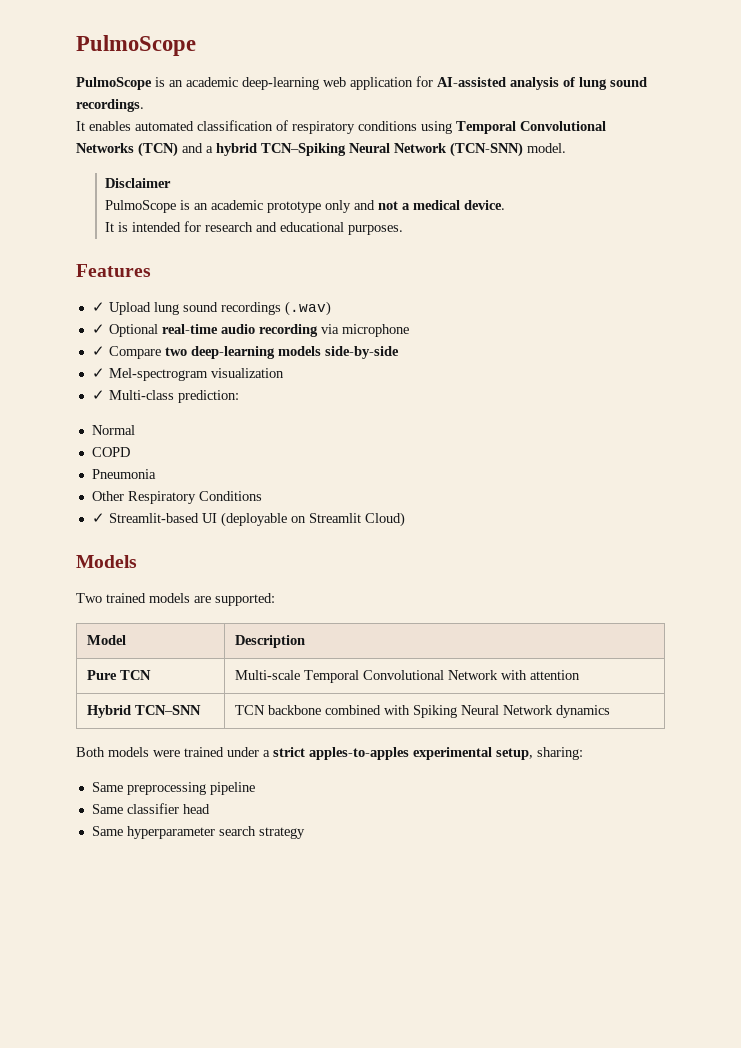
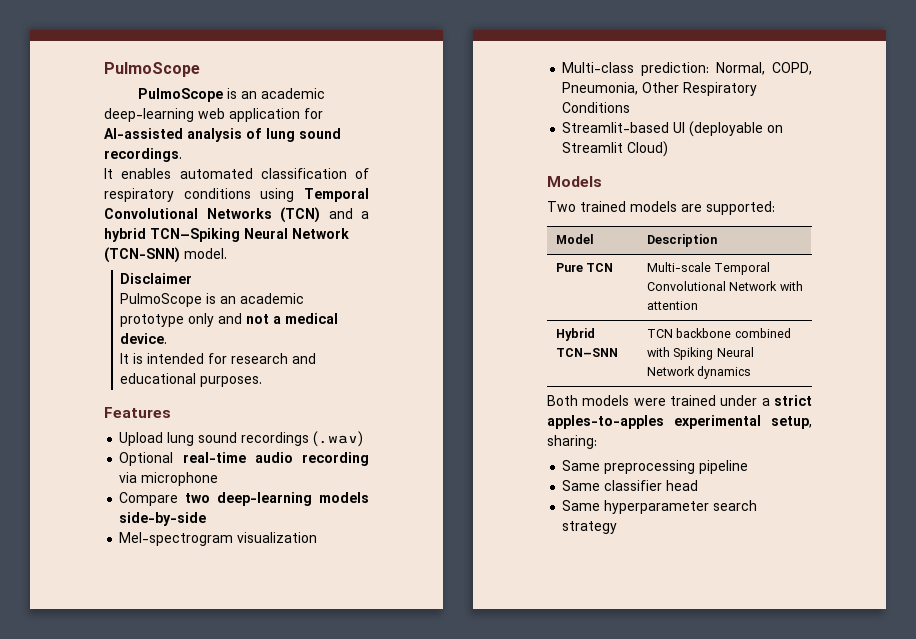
- ✓ Upload lung sound recordings (.wav)
+ Upload lung sound recordings (.wav)
- ✓ Optional real-time audio recording via microphone
+ Optional real-time audio recording via microphone
- ✓ Compare two deep-learning models side-by-side
+ Compare two deep-learning models side-by-side
- ✓ Mel-spectrogram visualization
+ Mel-spectrogram visualization
- ✓ Multi-class prediction:
- Normal
- COPD
- Pneumonia
- Other Respiratory Conditions
+ Multi-class prediction: Normal, COPD, Pneumonia, Other Respiratory Conditions
- ✓ Streamlit-based UI (deployable on Streamlit Cloud)
+ Streamlit-based UI (deployable on Streamlit Cloud)

